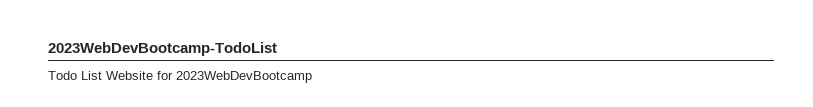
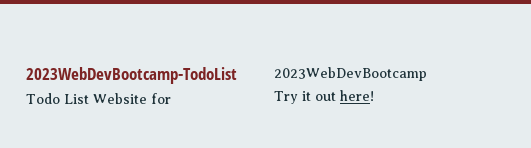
+ Try it out here!

